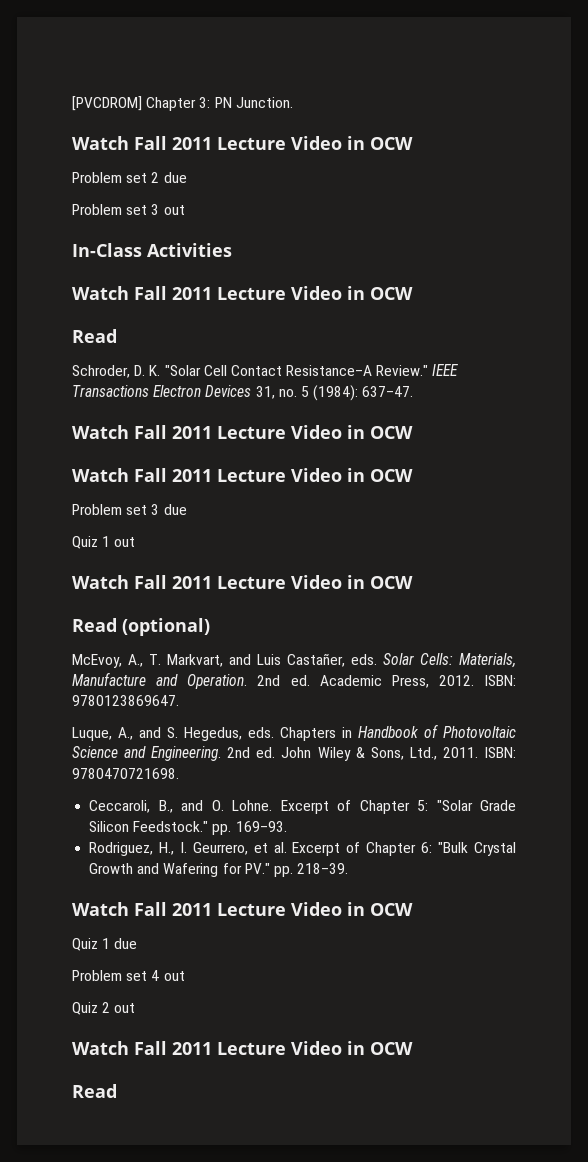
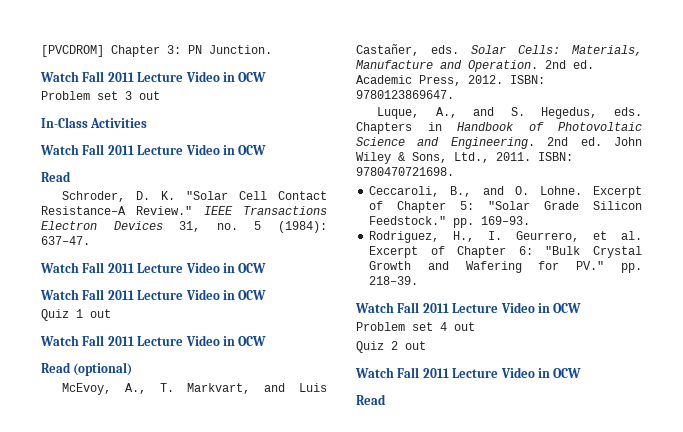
- Problem set 2 due
- Problem set 3 due
- Quiz 1 due

